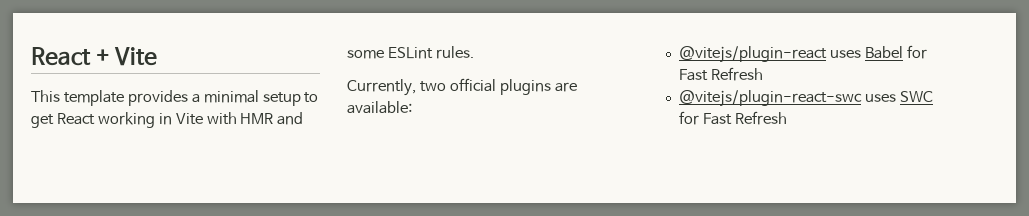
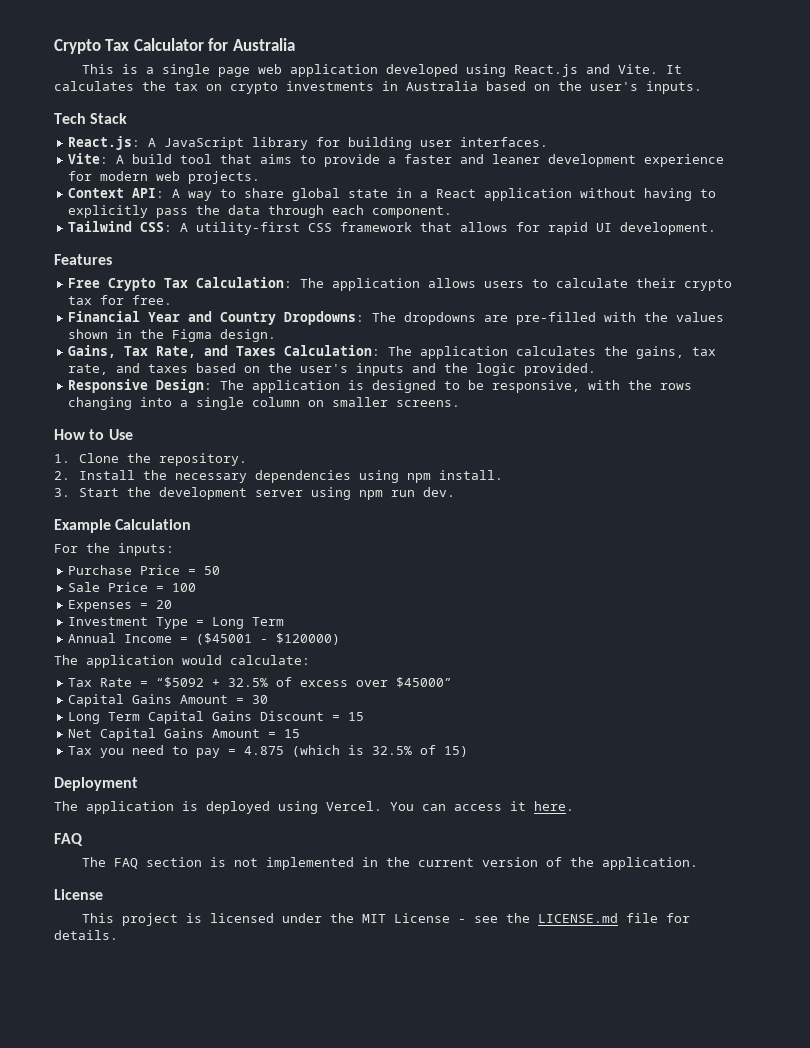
- React + Vite
- This template provides a minimal setup to get React working in Vite with HMR and some ESLint rules.
- Currently, two official plugins are available:
- @vitejs/plugin-react uses Babel for Fast Refresh
- @vitejs/plugin-react-swc uses SWC for Fast Refresh
+ Crypto Tax Calculator for Australia
+ This is a single page web application developed using React.js and Vite. It calculates the tax on crypto investments in Australia based on the user's inputs.
+ Tech Stack
+ React.js: A JavaScript library for building user interfaces.
+ Vite: A build tool that aims to provide a faster and leaner development experience for modern web projects.
+ Context API: A way to share global state in a React application without having to explicitly pass the data through each component.
+ Tailwind CSS: A utility-first CSS framework that allows for rapid UI development.
+ Features
+ Free Crypto Tax Calculation: The application allows users to calculate their crypto tax for free.
+ Financial Year and Country Dropdowns: The dropdowns are pre-filled with the values shown in the Figma design.
+ Gains, Tax Rate, and Taxes Calculation: The application calculates the gains, tax rate, and taxes based on the user's inputs and the logic provided.
+ Responsive Design: The application is designed to be responsive, with the rows changing into a single column on smaller screens.
+ How to Use
+ 1. Clone the repository.
+ 2. Install the necessary dependencies using npm install.
+ 3. Start the development server using npm run dev.
+ Example Calculation
+ For the inputs:
+ Purchase Price = 50
+ Sale Price = 100
+ Expenses = 20
+ Investment Type = Long Term
+ Annual Income = ($45001 - $120000)
+ The application would calculate:
+ Tax Rate = “$5092 + 32.5% of excess over $45000”
+ Capital Gains Amount = 30
+ Long Term Capital Gains Discount = 15
+ Net Capital Gains Amount = 15
+ Tax you need to pay = 4.875 (which is 32.5% of 15)
+ Deployment
+ The application is deployed using Vercel. You can access it here.
+ FAQ
+ The FAQ section is not implemented in the current version of the application.
+ License
+ This project is licensed under the MIT License - see the LICENSE.md file for details.

